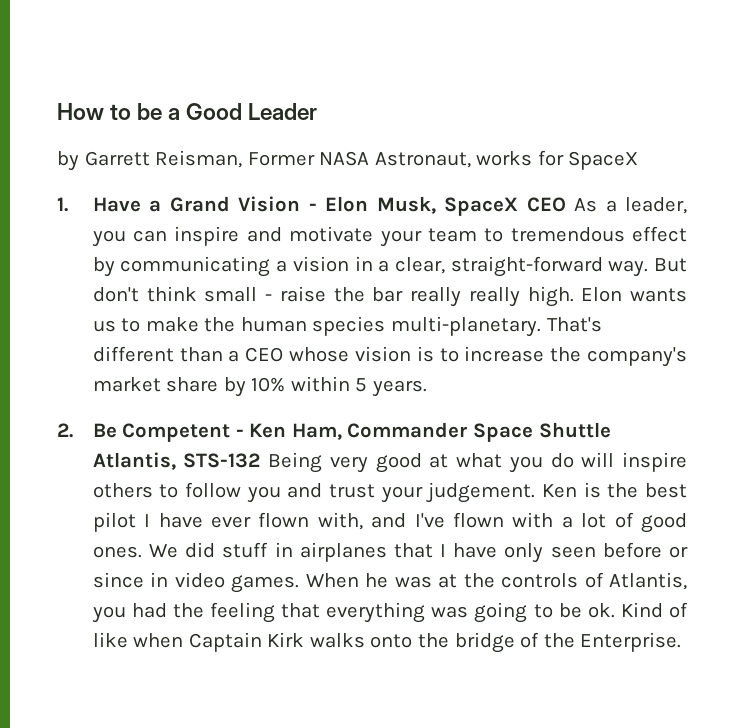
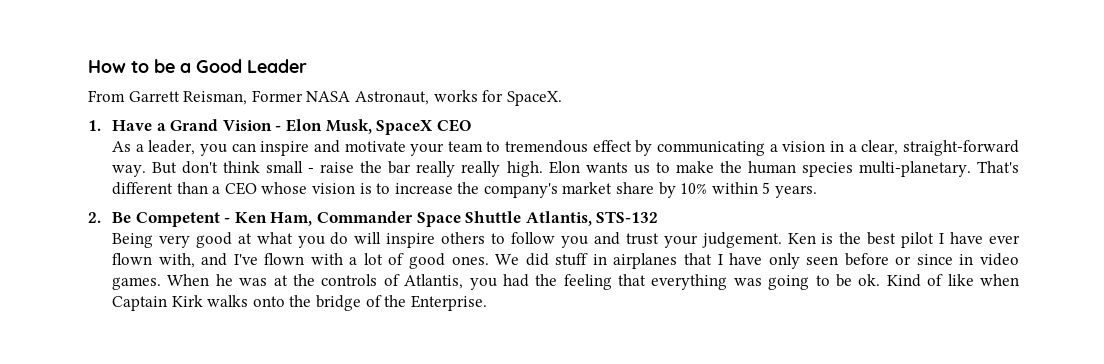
- by Garrett Reisman, Former NASA Astronaut, works for SpaceX
+ From Garrett Reisman, Former NASA Astronaut, works for SpaceX.
- 1. Have a Grand Vision - Elon Musk, SpaceX CEO As a leader, you can inspire and motivate your team to tremendous effect by communicating a vision in a clear, straight-forward way.
+ 1. Have a Grand Vision - Elon Musk, SpaceX CEO
+ As a leader, you can inspire and motivate your team to tremendous effect by communicating a vision in a clear, straight-forward way.
- 2. Be Competent - Ken Ham, Commander Space Shuttle Atlantis, STS-132 Being very good at what you do will inspire others to follow you and trust your judgement.
+ 2. Be Competent - Ken Ham, Commander Space Shuttle Atlantis, STS-132
+ Being very good at what you do will inspire others to follow you and trust your judgement.

